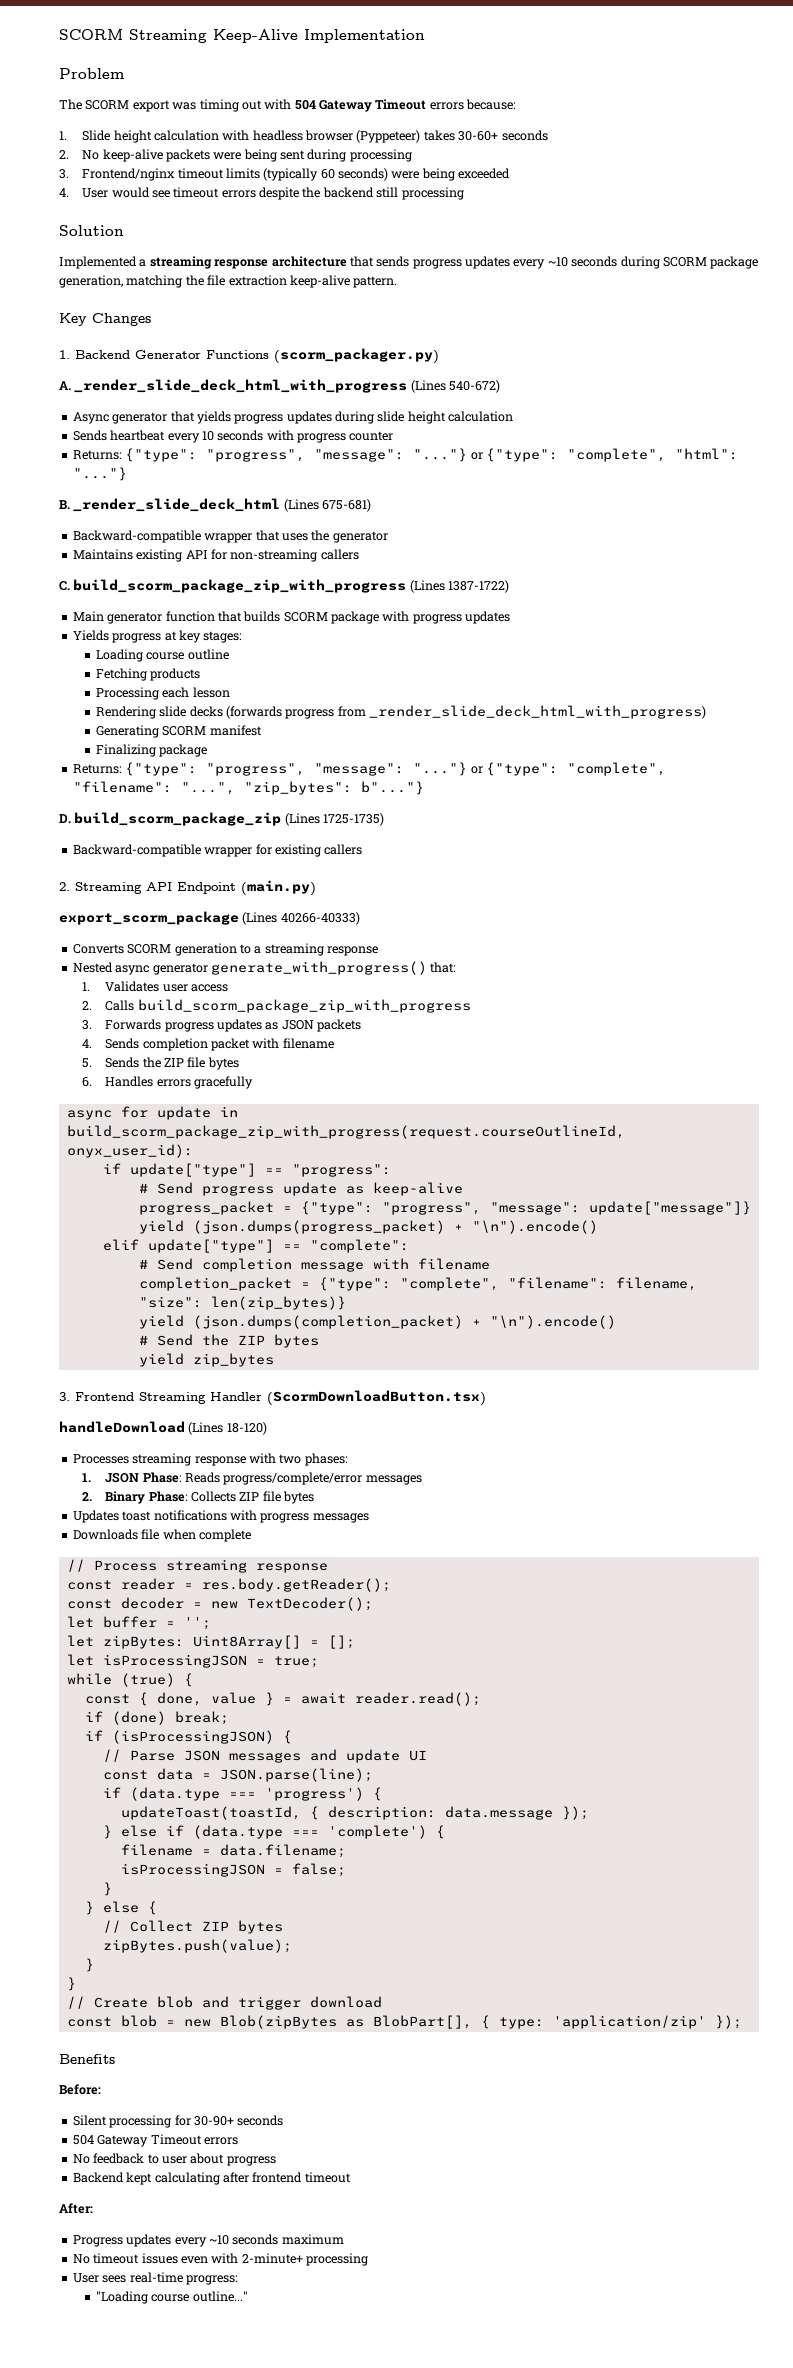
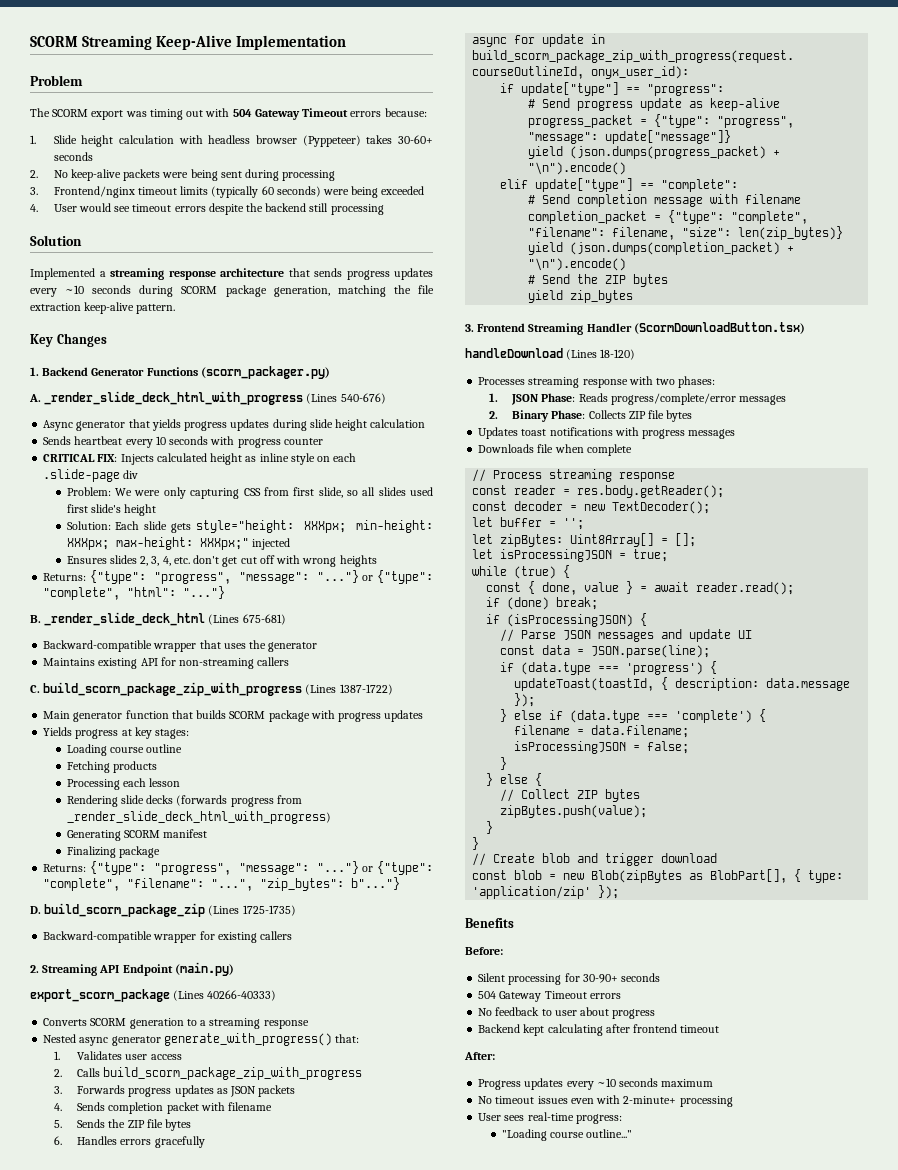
- A. _render_slide_deck_html_with_progress (Lines 540-672)
+ A. _render_slide_deck_html_with_progress (Lines 540-676)
+ CRITICAL FIX: Injects calculated height as inline style on each .slide-page div
+ Problem: We were only capturing CSS from first slide, so all slides used first slide's height
+ Solution: Each slide gets style="height: XXXpx; min-height: XXXpx; max-height: XXXpx;" injected
+ Ensures slides 2, 3, 4, etc. don't get cut off with wrong heights

